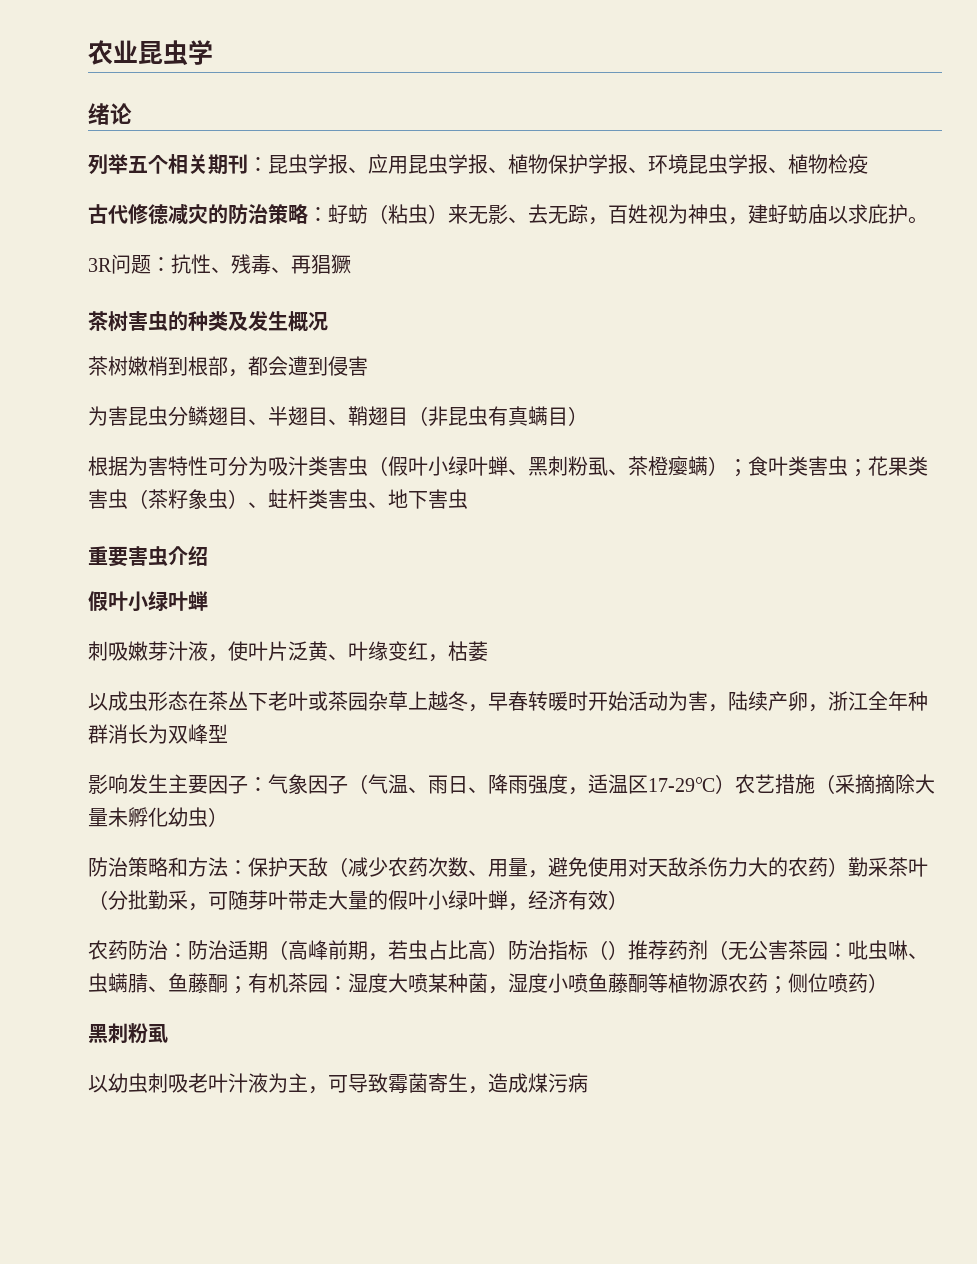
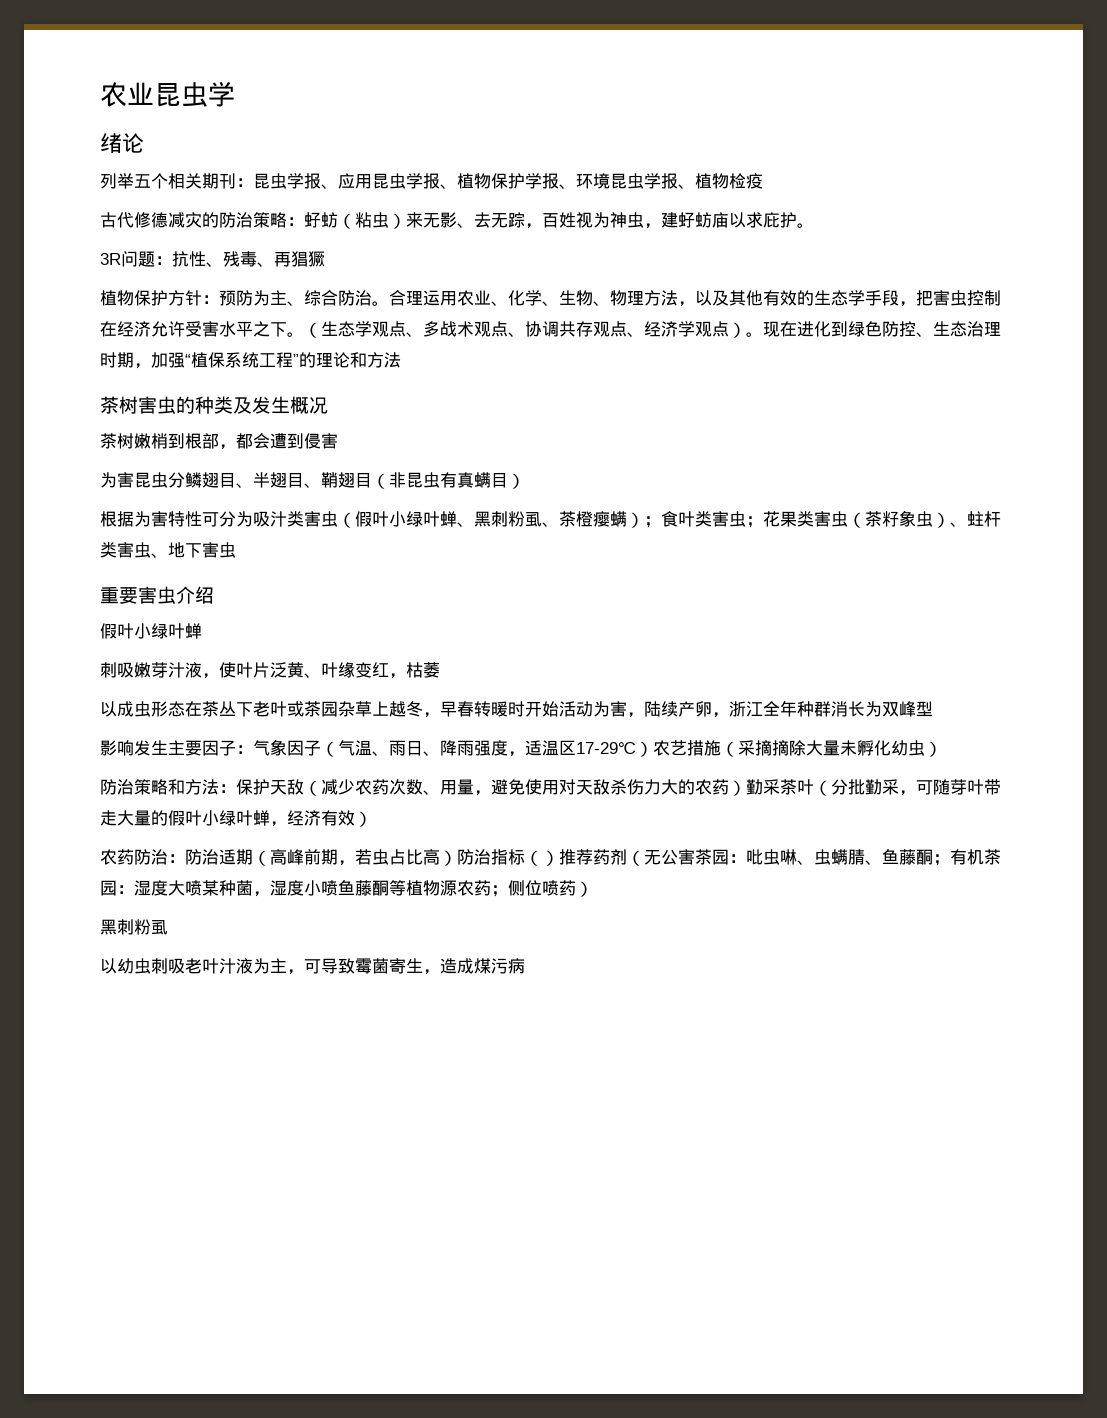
+ 植物保护方针：预防为主、综合防治。合理运用农业、化学、生物、物理方法，以及其他有效的生态学手段，把害虫控制在经济允许受害水平之下。（生态学观点、多战术观点、协调共存观点、经济学观点）。现在进化到绿色防控、生态治理时期，加强“植保系统工程”的理论和方法

